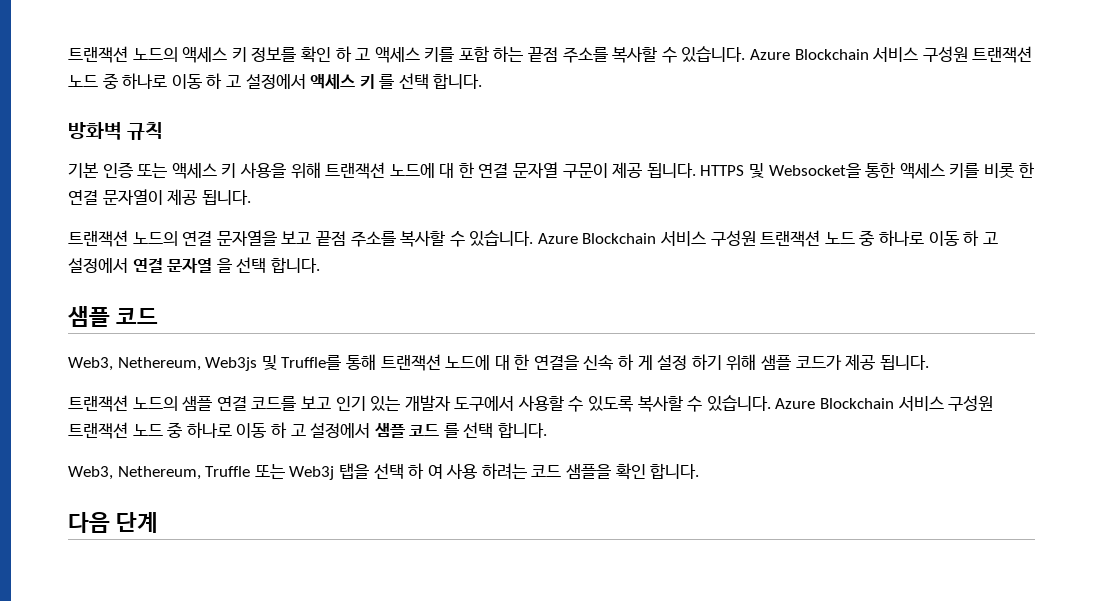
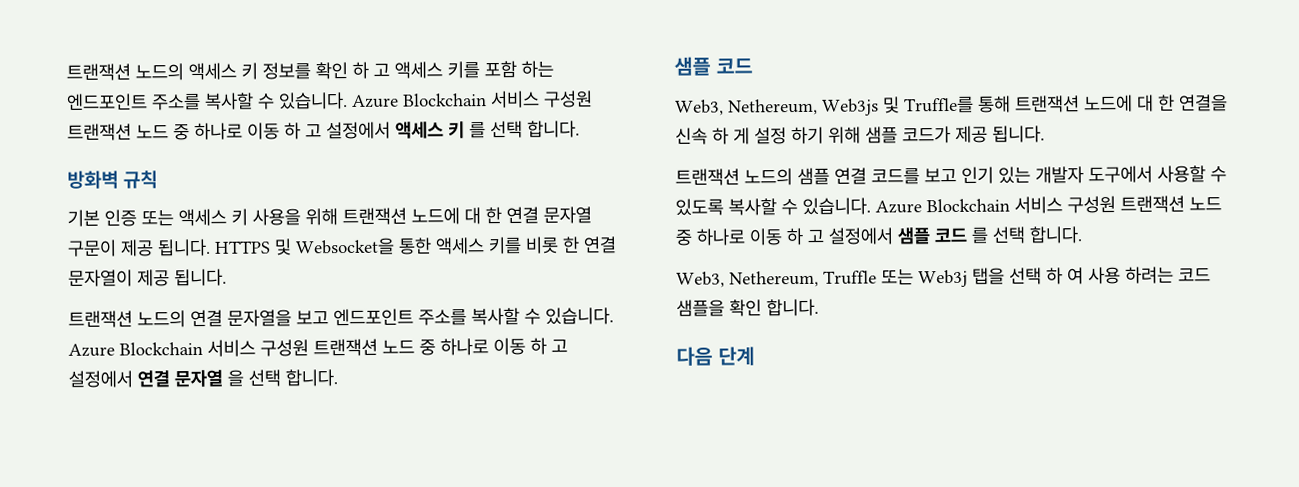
- 트랜잭션 노드의 액세스 키 정보를 확인 하 고 액세스 키를 포함 하는 끝점 주소를 복사할 수 있습니다.
+ 트랜잭션 노드의 액세스 키 정보를 확인 하 고 액세스 키를 포함 하는 엔드포인트 주소를 복사할 수 있습니다.
- 트랜잭션 노드의 연결 문자열을 보고 끝점 주소를 복사할 수 있습니다.
+ 트랜잭션 노드의 연결 문자열을 보고 엔드포인트 주소를 복사할 수 있습니다.

